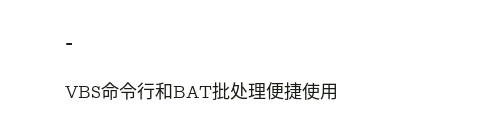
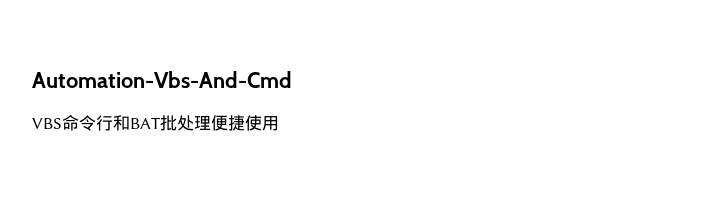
- -
+ Automation-Vbs-And-Cmd

